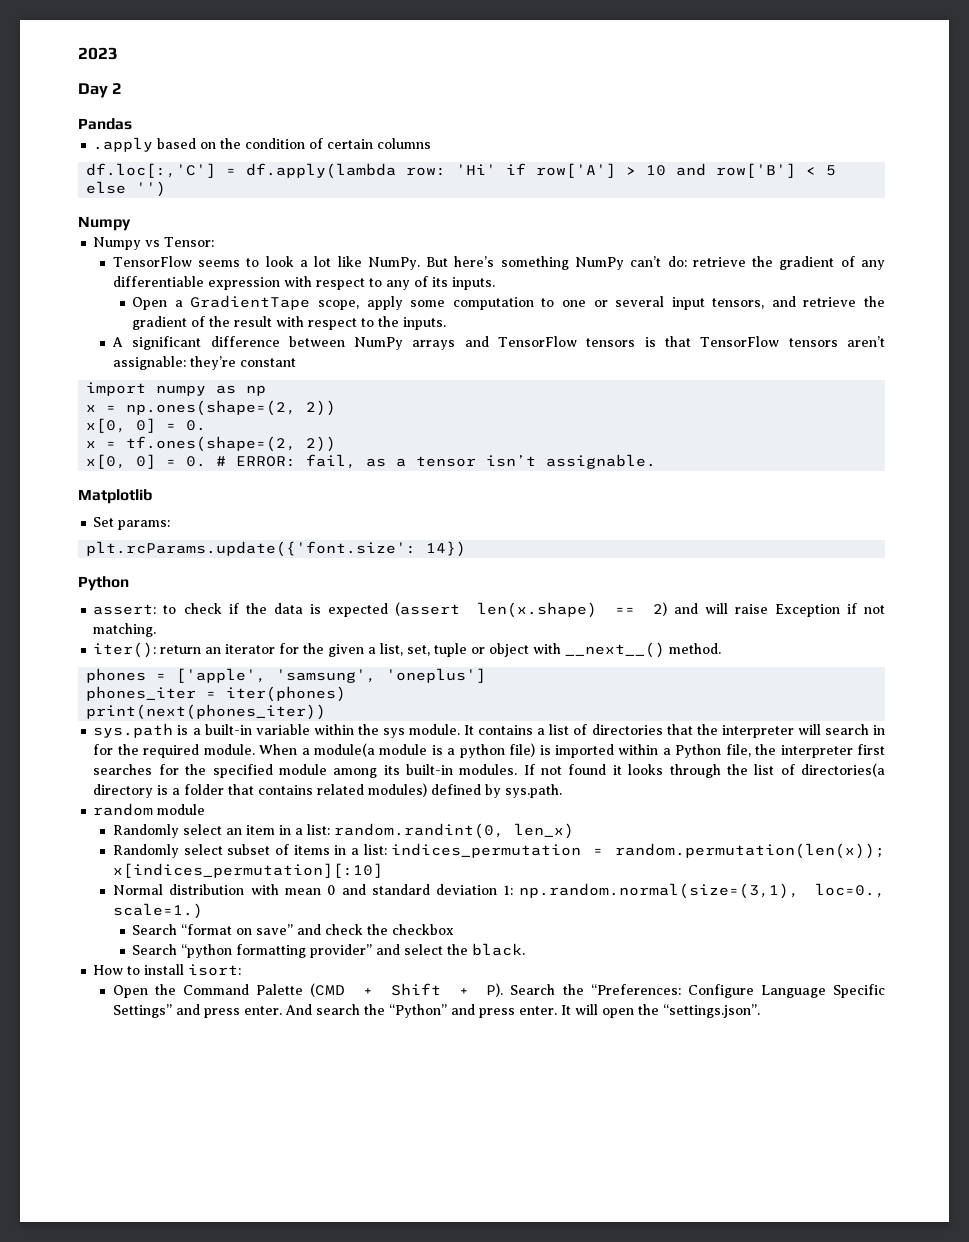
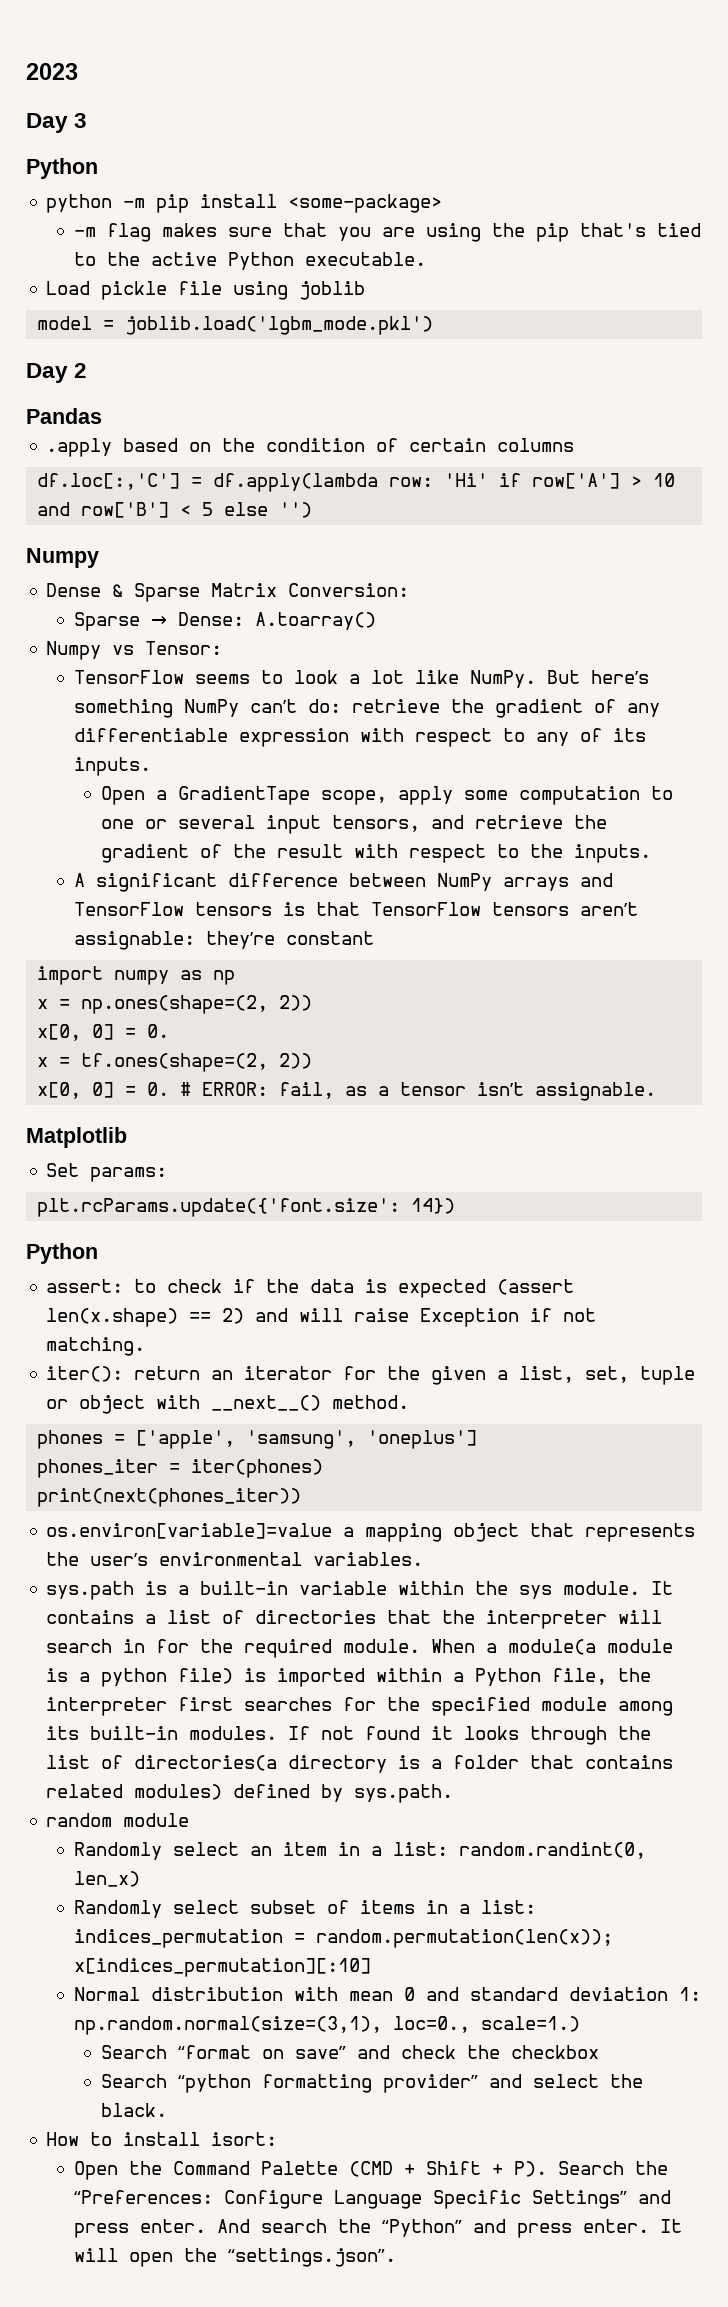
+ Day 3
+ Python
+ python -m pip install <some-package>
+ -m flag makes sure that you are using the pip that's tied to the active Python executable.
+ Load pickle file using joblib
+ model = joblib.load('lgbm_mode.pkl')
+ Dense & Sparse Matrix Conversion:
+ Sparse → Dense: A.toarray()
+ os.environ[variable]=value a mapping object that represents the user’s environmental variables.

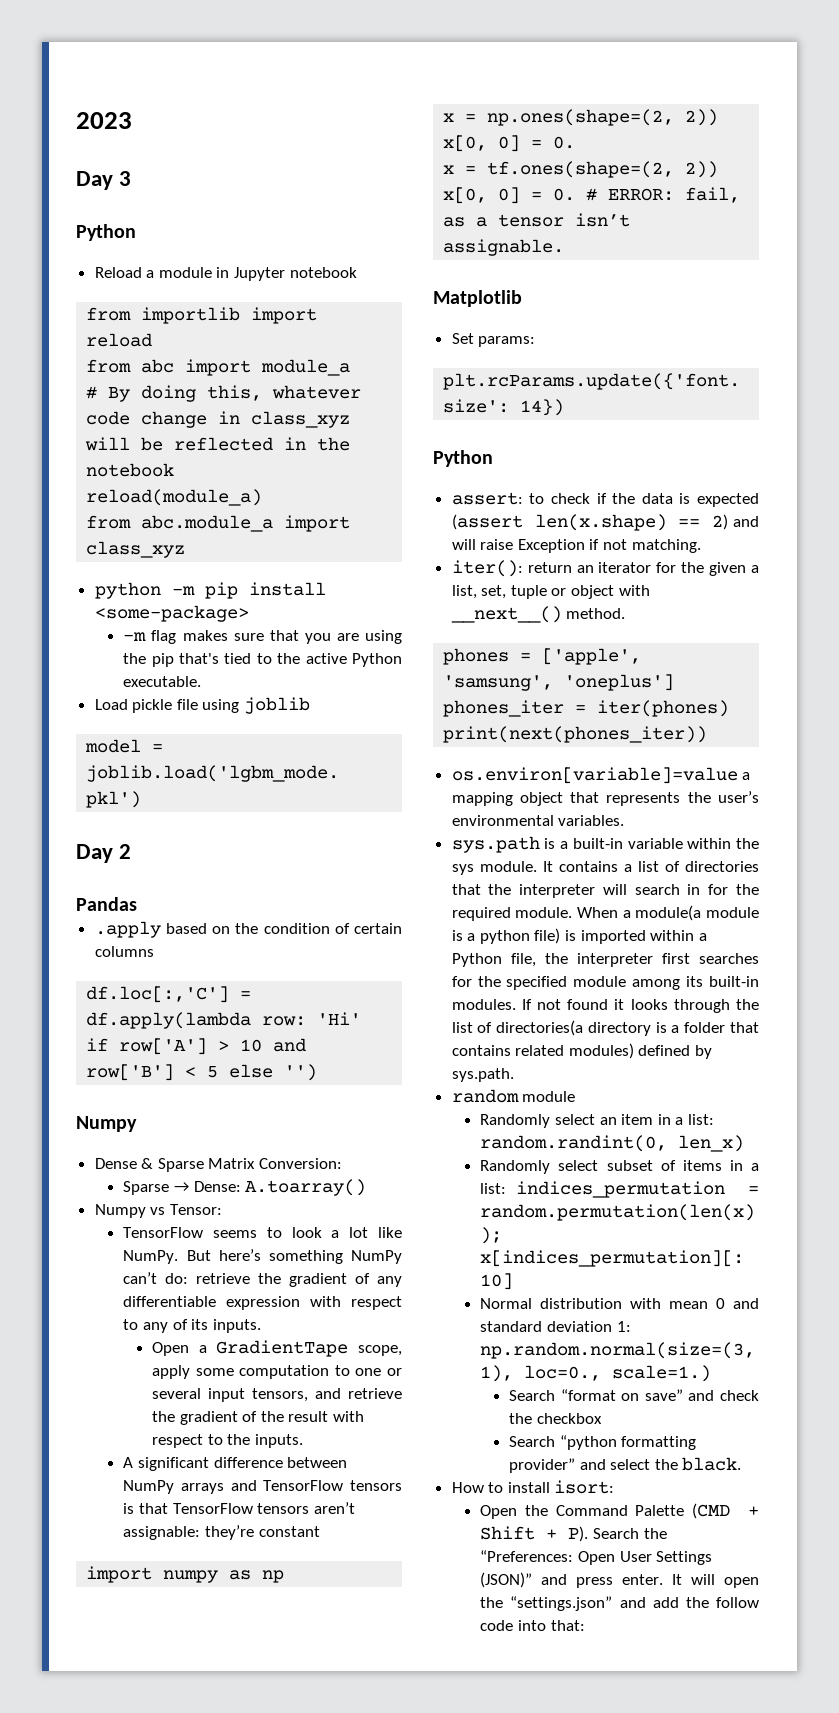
+ Reload a module in Jupyter notebook
+ from importlib import reload
+ from abc import module_a
+ # By doing this, whatever code change in class_xyz will be reflected in the notebook
+ reload(module_a)
+ from abc.module_a import class_xyz
- Open the Command Palette (CMD + Shift + P). Search the “Preferences: Configure Language Specific Settings” and press enter. And search the “Python” and press enter.
+ Open the Command Palette (CMD + Shift + P). Search the “Preferences: Open User Settings (JSON)” and press enter.
- It will open the “settings.json”.
+ It will open the “settings.json” and add the follow code into that:

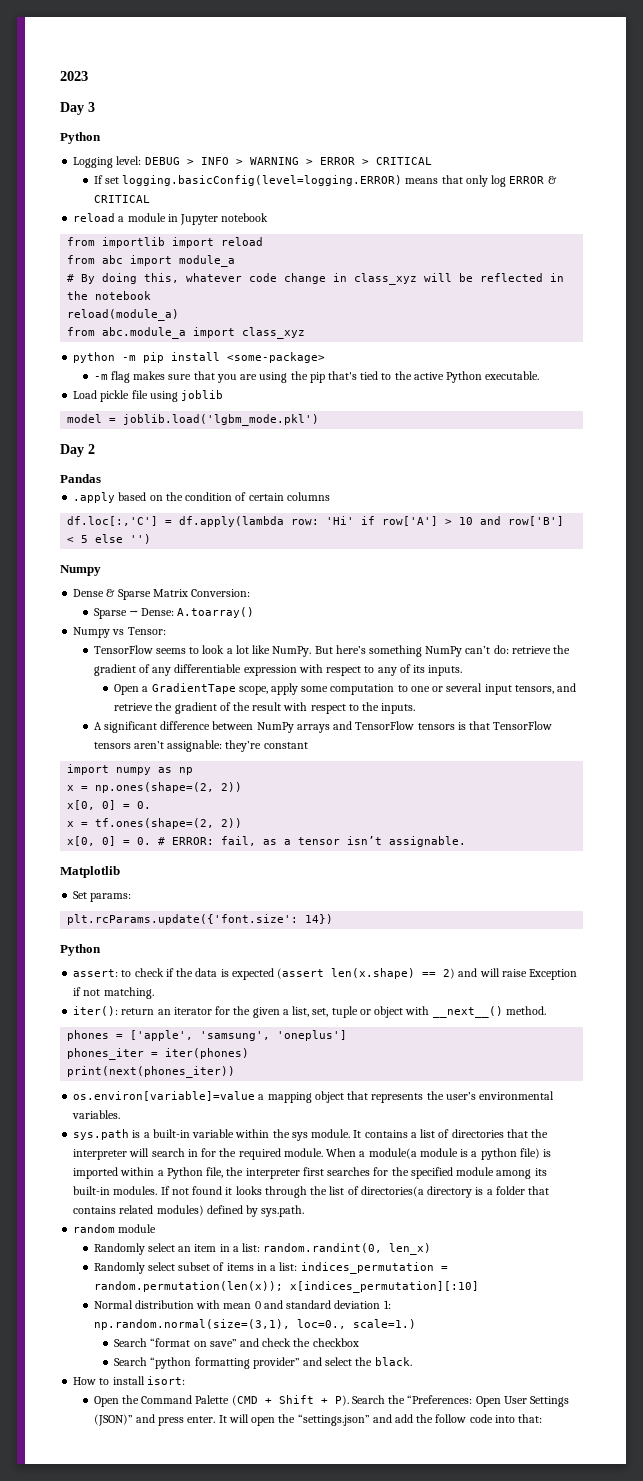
- Reload a module in Jupyter notebook
+ Logging level: DEBUG > INFO > WARNING > ERROR > CRITICAL
+ If set logging.basicConfig(level=logging.ERROR) means that only log ERROR & CRITICAL
+ reload a module in Jupyter notebook

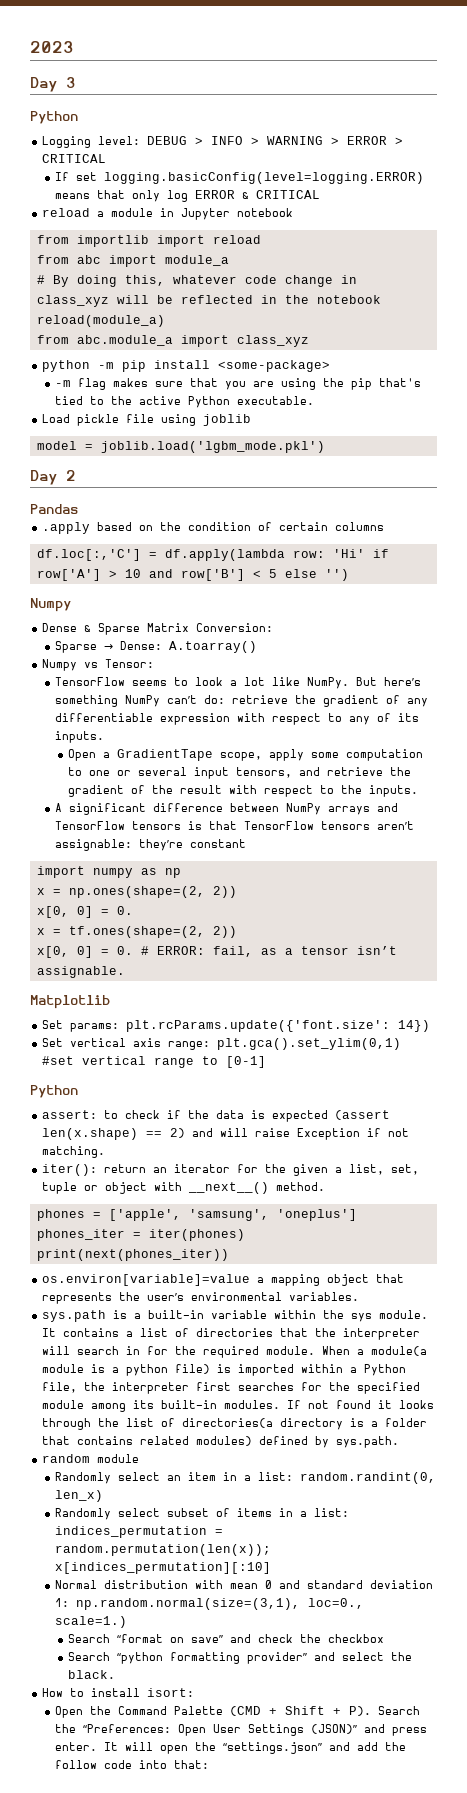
- Set params:
- plt.rcParams.update({'font.size': 14})
+ Set params: plt.rcParams.update({'font.size': 14})
+ Set vertical axis range: plt.gca().set_ylim(0,1) #set vertical range to [0-1]

